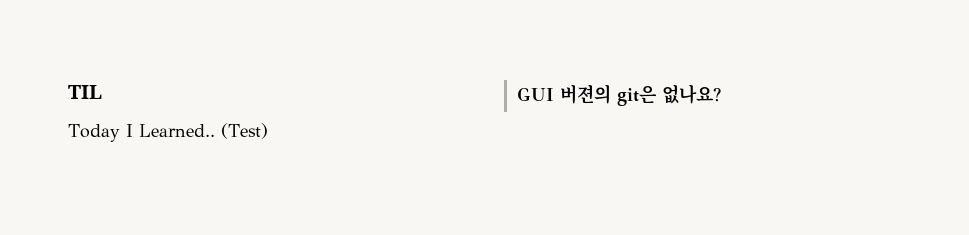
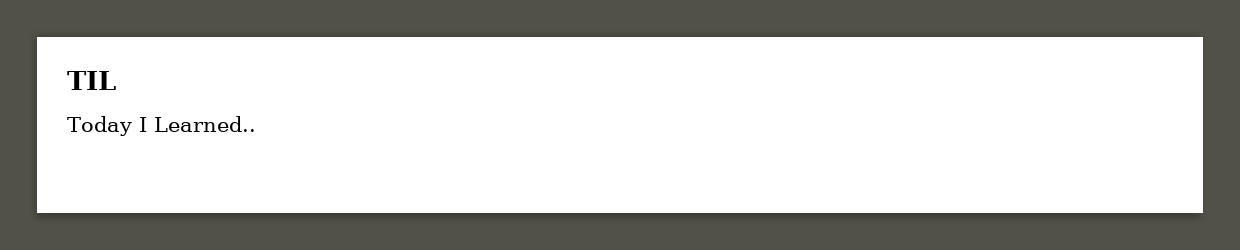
- (Test)
- GUI 버젼의 git은 없나요?

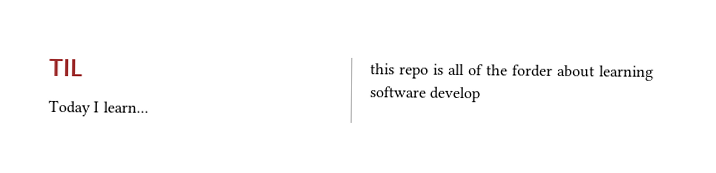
- Today I Learned..
+ Today I learn...
+ this repo is all of the forder about learning software develop

